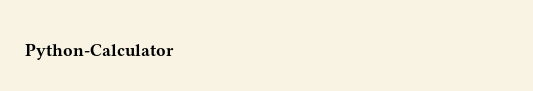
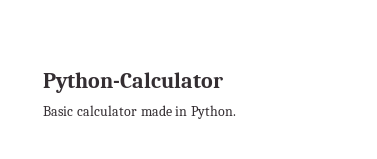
+ Basic calculator made in Python.

